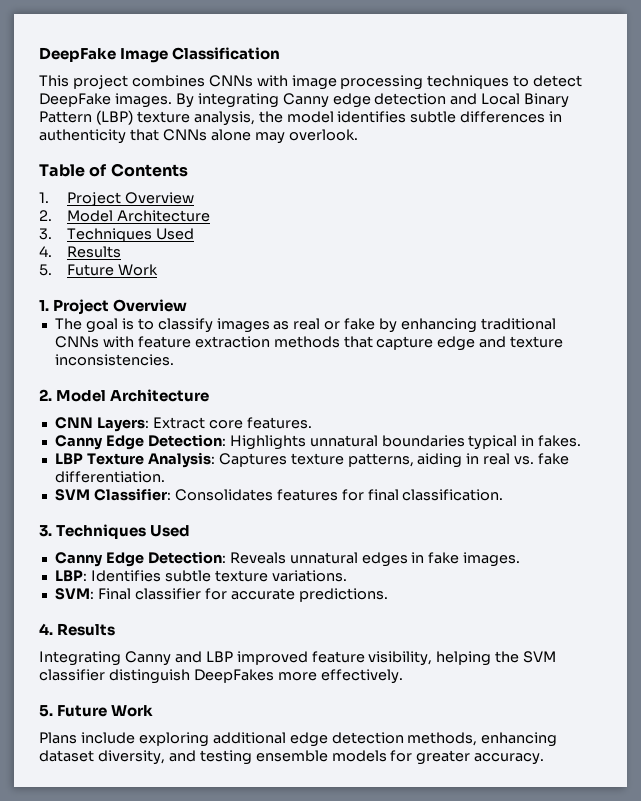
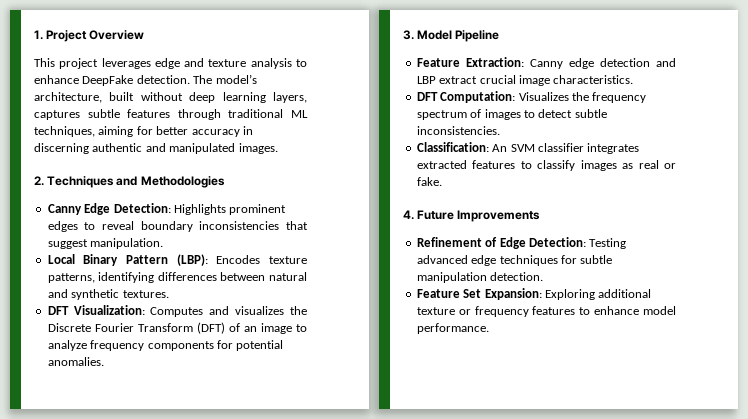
- DeepFake Image Classification
+ 1. Project Overview
- This project combines CNNs with image processing techniques to detect DeepFake images. By integrating Canny edge detection and Local Binary Pattern (LBP) texture analysis, the model identifies subtle differences in authenticity that CNNs alone may overlook.
- Table of Contents
- 1. Project Overview
- 2. Model Architecture
- 3. Techniques Used
- 4. Results
- 5. Future Work
- 1. Project Overview
- The goal is to classify images as real or fake by enhancing traditional CNNs with feature extraction methods that capture edge and texture inconsistencies.
- 2. Model Architecture
- CNN Layers: Extract core features.
- Canny Edge Detection: Highlights unnatural boundaries typical in fakes.
- LBP Texture Analysis: Captures texture patterns, aiding in real vs. fake differentiation.
- SVM Classifier: Consolidates features for final classification.
- 3. Techniques Used
- Canny Edge Detection: Reveals unnatural edges in fake images.
- LBP: Identifies subtle texture variations.
- SVM: Final classifier for accurate predictions.
- 4. Results
- Integrating Canny and LBP improved feature visibility, helping the SVM classifier distinguish DeepFakes more effectively.
- 5. Future Work
- Plans include exploring additional edge detection methods, enhancing dataset diversity, and testing ensemble models for greater accuracy.
+ This project leverages edge and texture analysis to enhance DeepFake detection. The model’s architecture, built without deep learning layers, captures subtle features through traditional ML techniques, aiming for better accuracy in discerning authentic and manipulated images.
+ 2. Techniques and Methodologies
+ Canny Edge Detection: Highlights prominent edges to reveal boundary inconsistencies that suggest manipulation.
+ Local Binary Pattern (LBP): Encodes texture patterns, identifying differences between natural and synthetic textures.
+ DFT Visualization: Computes and visualizes the Discrete Fourier Transform (DFT) of an image to analyze frequency components for potential anomalies.
+ 3. Model Pipeline
+ Feature Extraction: Canny edge detection and LBP extract crucial image characteristics.
+ DFT Computation: Visualizes the frequency spectrum of images to detect subtle inconsistencies.
+ Classification: An SVM classifier integrates extracted features to classify images as real or fake.
+ 4. Future Improvements
+ Refinement of Edge Detection: Testing advanced edge techniques for subtle manipulation detection.
+ Feature Set Expansion: Exploring additional texture or frequency features to enhance model performance.

